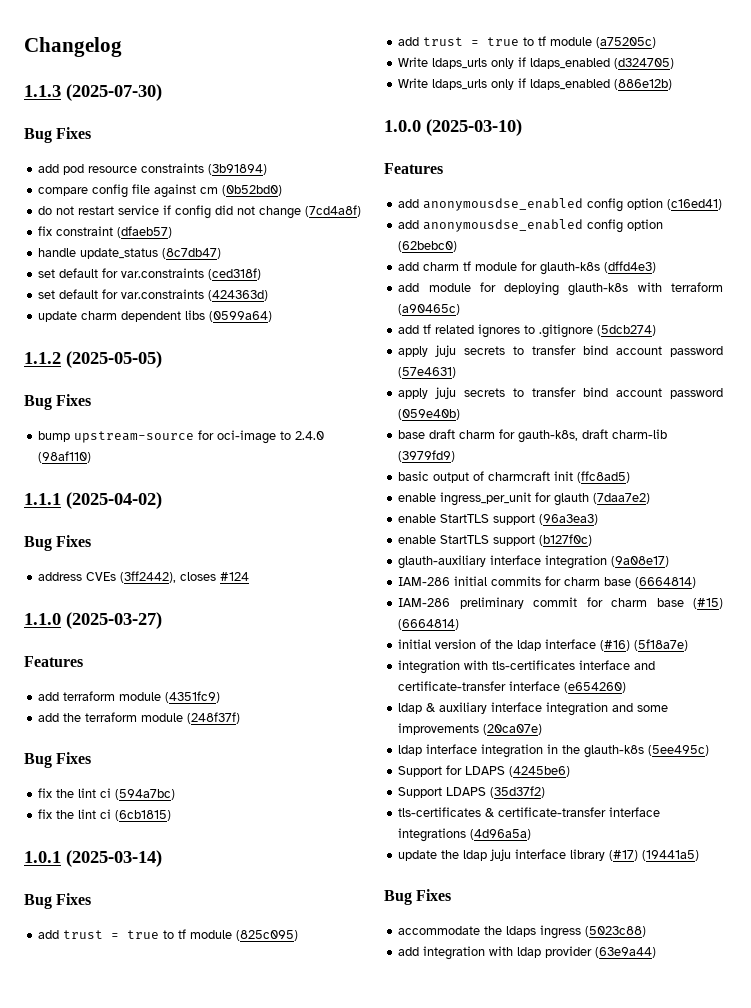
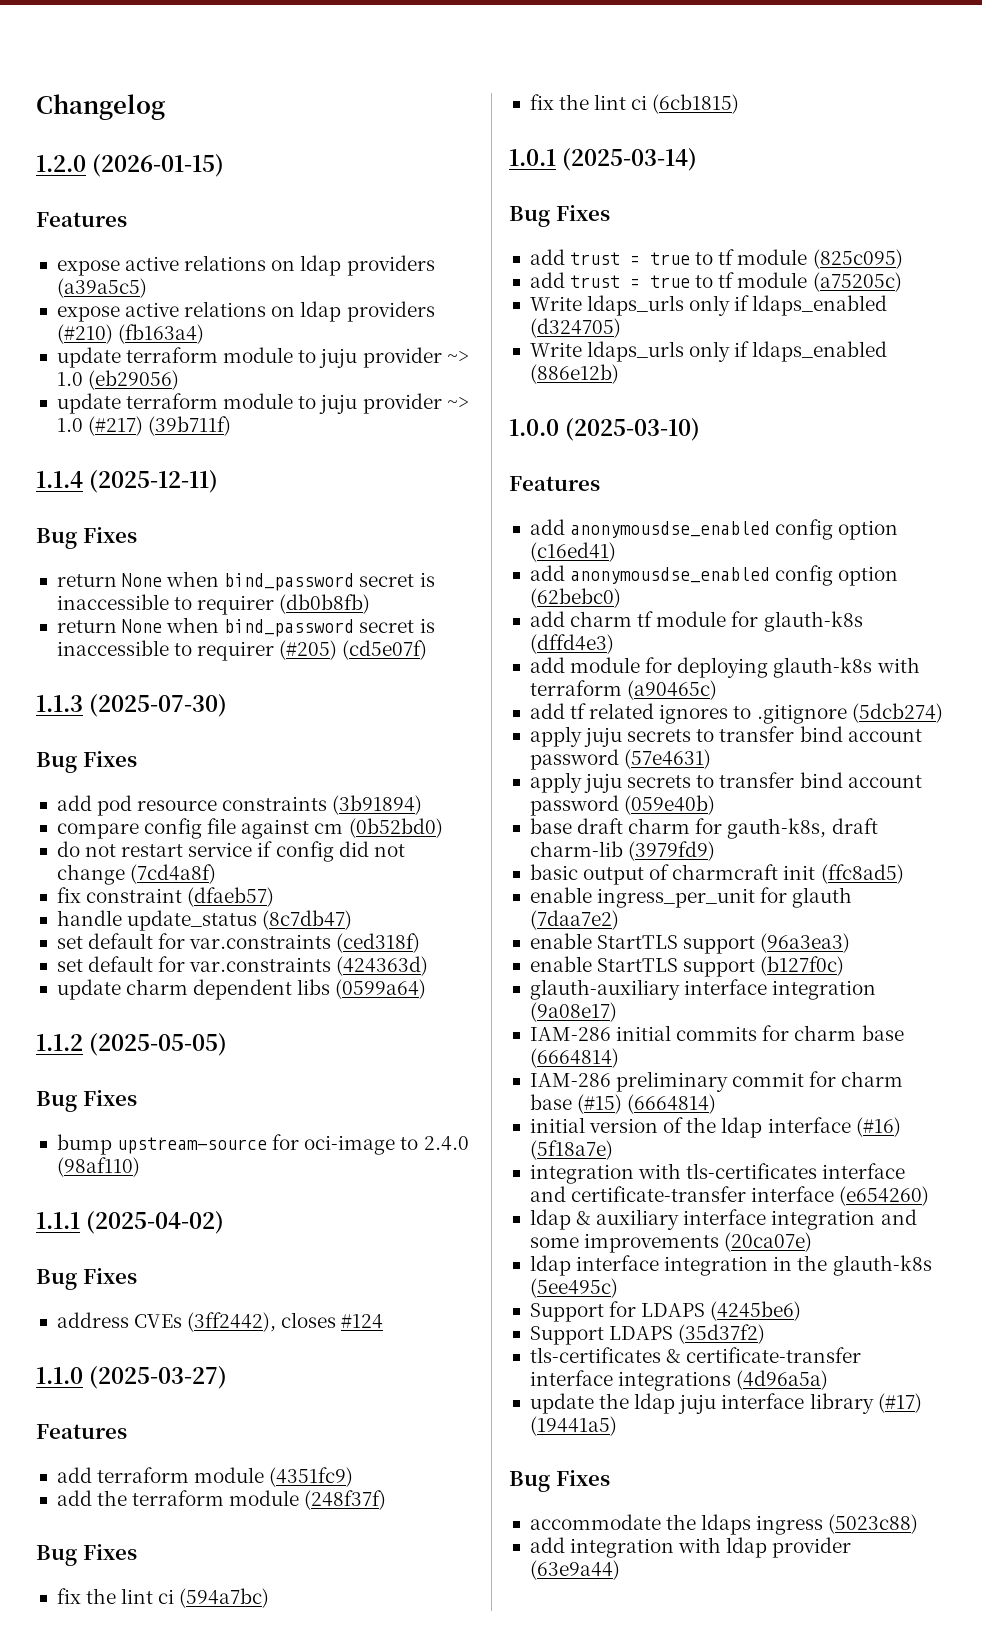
+ 1.2.0 (2026-01-15)
+ Features
+ expose active relations on ldap providers (a39a5c5)
+ expose active relations on ldap providers (#210) (fb163a4)
+ update terraform module to juju provider ~> 1.0 (eb29056)
+ update terraform module to juju provider ~> 1.0 (#217) (39b711f)
+ 1.1.4 (2025-12-11)
+ Bug Fixes
+ return None when bind_password secret is inaccessible to requirer (db0b8fb)
+ return None when bind_password secret is inaccessible to requirer (#205) (cd5e07f)

